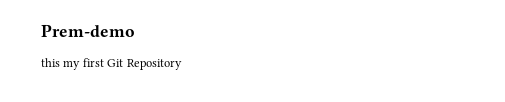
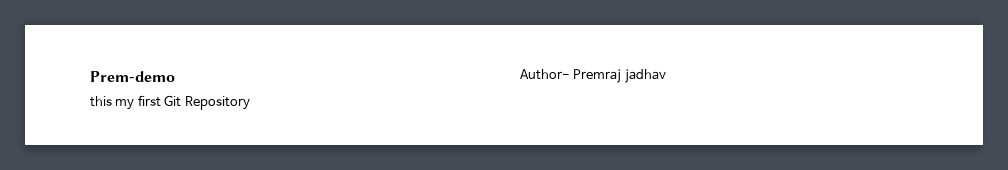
+ Author- Premraj jadhav

